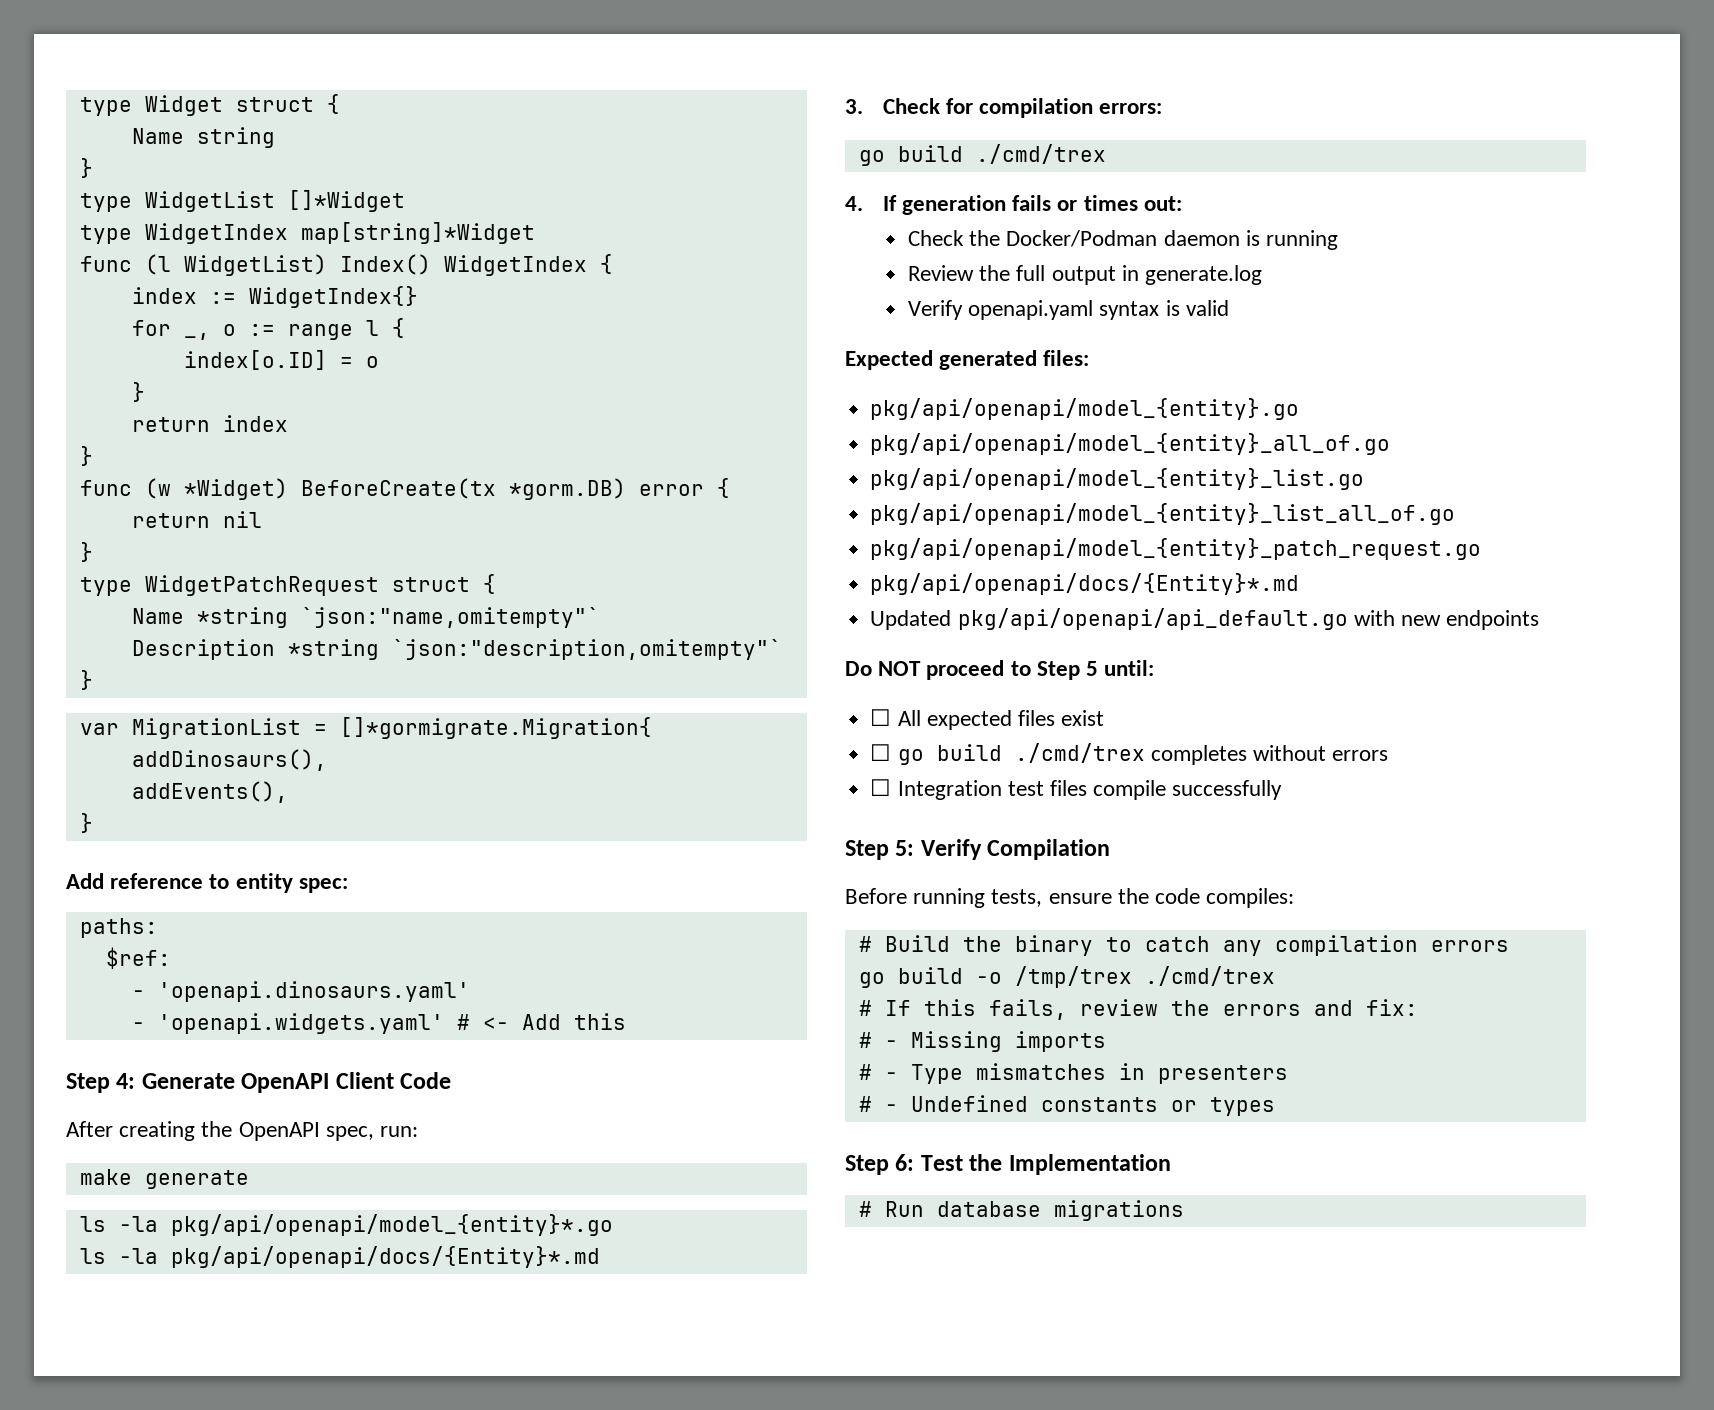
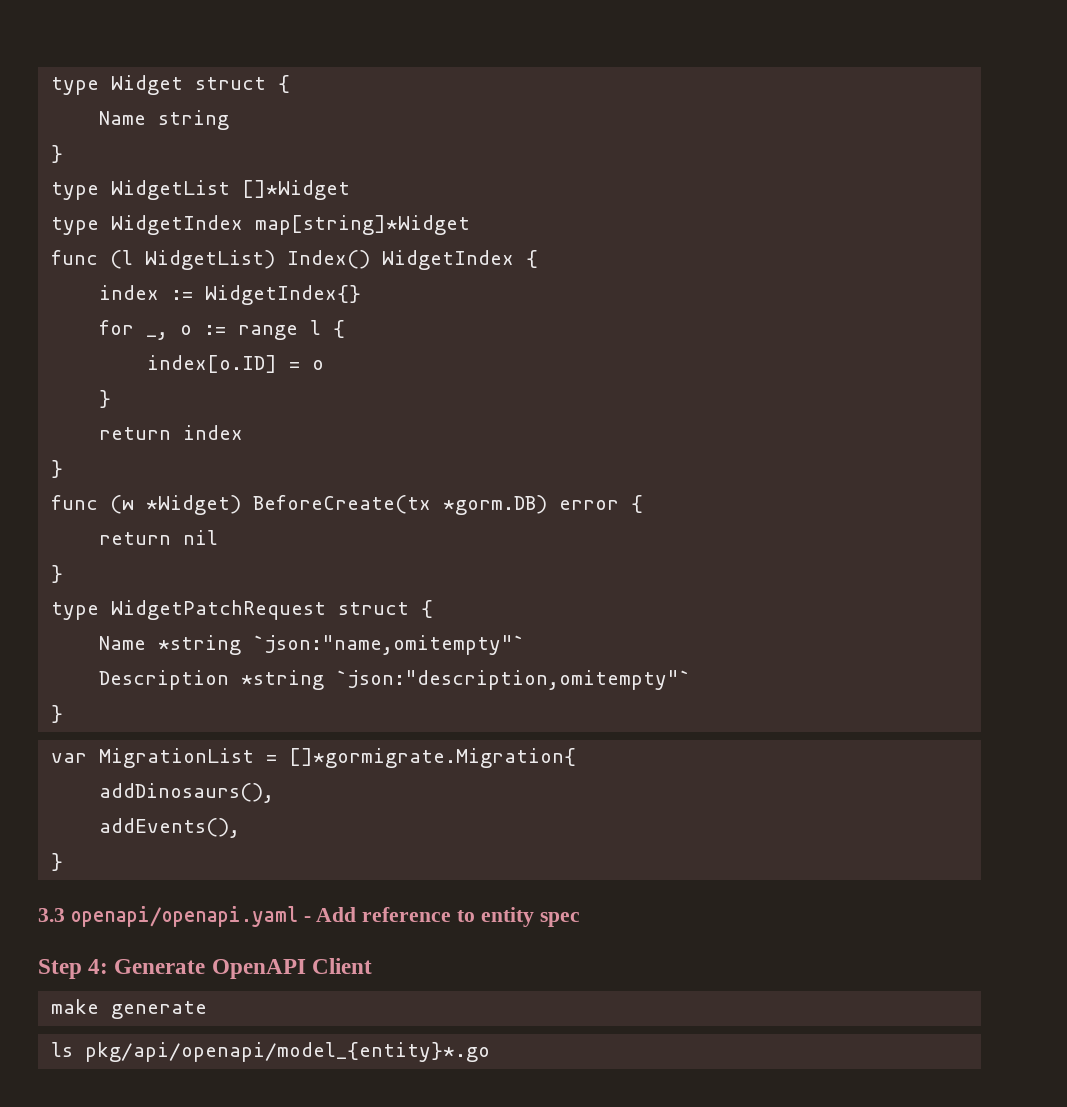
- Add reference to entity spec:
- paths:
- $ref:
- - 'openapi.dinosaurs.yaml'
- - 'openapi.widgets.yaml' # <- Add this
+ 3.3 openapi/openapi.yaml - Add reference to entity spec
- Step 4: Generate OpenAPI Client Code
- After creating the OpenAPI spec, run:
+ Step 4: Generate OpenAPI Client
- ls -la pkg/api/openapi/model_{entity}*.go
+ ls pkg/api/openapi/model_{entity}*.go
- ls -la pkg/api/openapi/docs/{Entity}*.md
- 3. Check for compilation errors:
- go build ./cmd/trex
- 4. If generation fails or times out:
- Check the Docker/Podman daemon is running
- Review the full output in generate.log
- Verify openapi.yaml syntax is valid
- Expected generated files:
- pkg/api/openapi/model_{entity}.go
- pkg/api/openapi/model_{entity}_all_of.go
- pkg/api/openapi/model_{entity}_list.go
- pkg/api/openapi/model_{entity}_list_all_of.go
- pkg/api/openapi/model_{entity}_patch_request.go
- pkg/api/openapi/docs/{Entity}*.md
- Updated pkg/api/openapi/api_default.go with new endpoints
- Do NOT proceed to Step 5 until:
- ☐ All expected files exist
- ☐ go build ./cmd/trex completes without errors
- ☐ Integration test files compile successfully
- Step 5: Verify Compilation
- Before running tests, ensure the code compiles:
- # Build the binary to catch any compilation errors
- go build -o /tmp/trex ./cmd/trex
- # If this fails, review the errors and fix:
- # - Missing imports
- # - Type mismatches in presenters
- # - Undefined constants or types
- Step 6: Test the Implementation
- # Run database migrations

